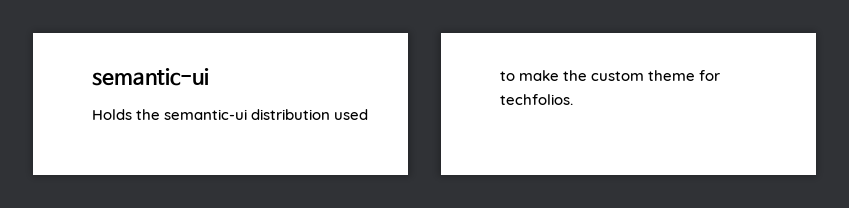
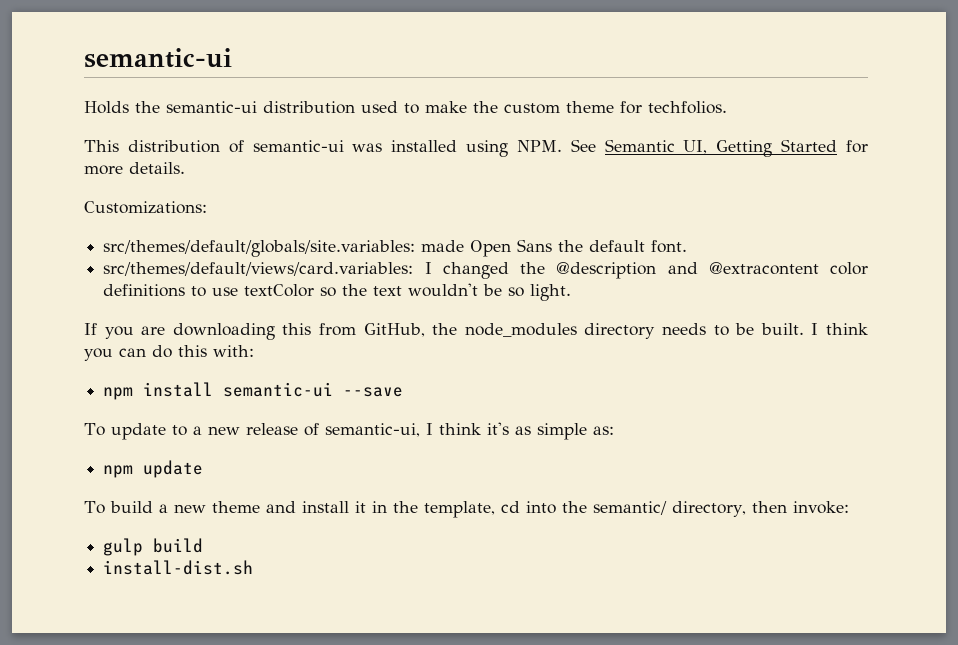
+ This distribution of semantic-ui was installed using NPM. See Semantic UI, Getting Started for more details.
+ Customizations:
+ src/themes/default/globals/site.variables: made Open Sans the default font.
+ src/themes/default/views/card.variables: I changed the @description and @extracontent color definitions to use textColor so the text wouldn't be so light.
+ If you are downloading this from GitHub, the node_modules directory needs to be built. I think you can do this with:
+ npm install semantic-ui --save
+ To update to a new release of semantic-ui, I think it's as simple as:
+ npm update
+ To build a new theme and install it in the template, cd into the semantic/ directory, then invoke:
+ gulp build
+ install-dist.sh

